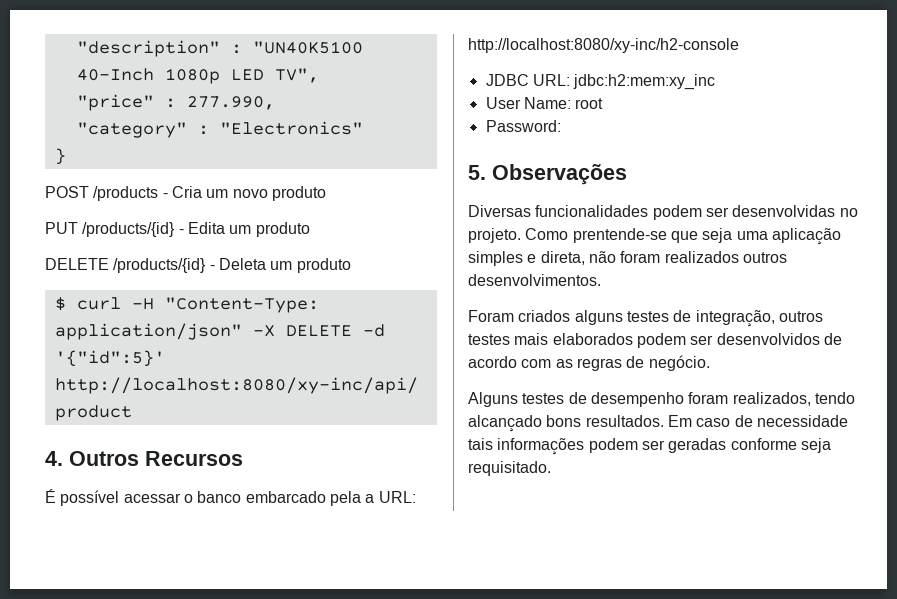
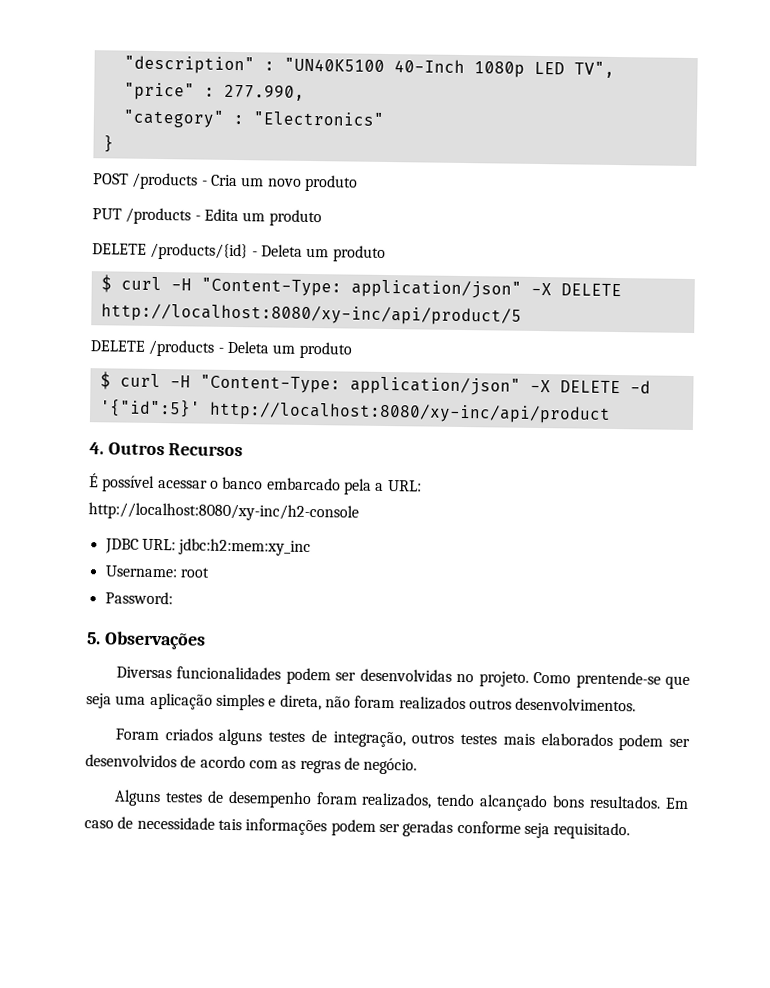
- PUT /products/{id} - Edita um produto
+ PUT /products - Edita um produto
+ $ curl -H "Content-Type: application/json" -X DELETE http://localhost:8080/xy-inc/api/product/5
+ DELETE /products - Deleta um produto
- User Name: root
+ Username: root

